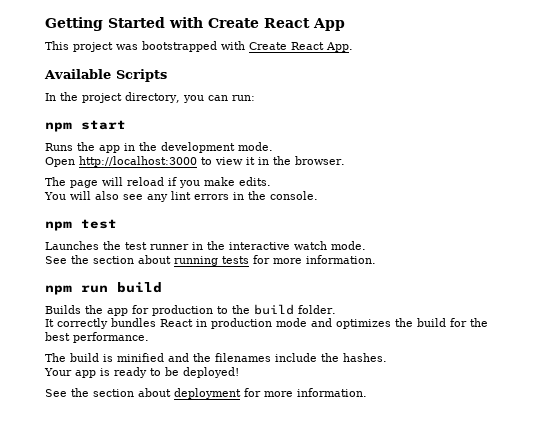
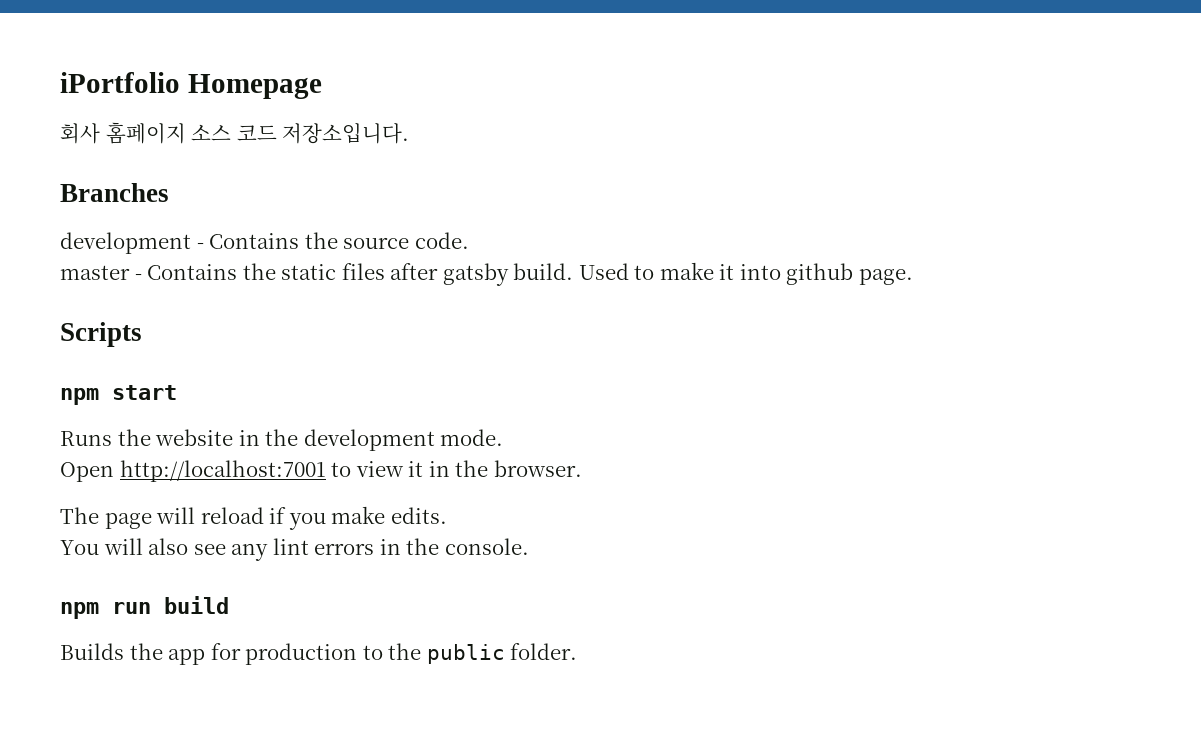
- Getting Started with Create React App
- This project was bootstrapped with Create React App.
- Available Scripts
- In the project directory, you can run:
+ iPortfolio Homepage
+ 회사 홈페이지 소스 코드 저장소입니다.
+ Branches
+ development - Contains the source code.
+ master - Contains the static files after gatsby build. Used to make it into github page.
+ Scripts
- Runs the app in the development mode.
+ Runs the website in the development mode.
- Open http://localhost:3000 to view it in the browser.
+ Open http://localhost:7001 to view it in the browser.
- npm test
- Launches the test runner in the interactive watch mode.
- See the section about running tests for more information.
- Builds the app for production to the build folder.
+ Builds the app for production to the public folder.
- It correctly bundles React in production mode and optimizes the build for the best performance.
- The build is minified and the filenames include the hashes.
- Your app is ready to be deployed!
- See the section about deployment for more information.

